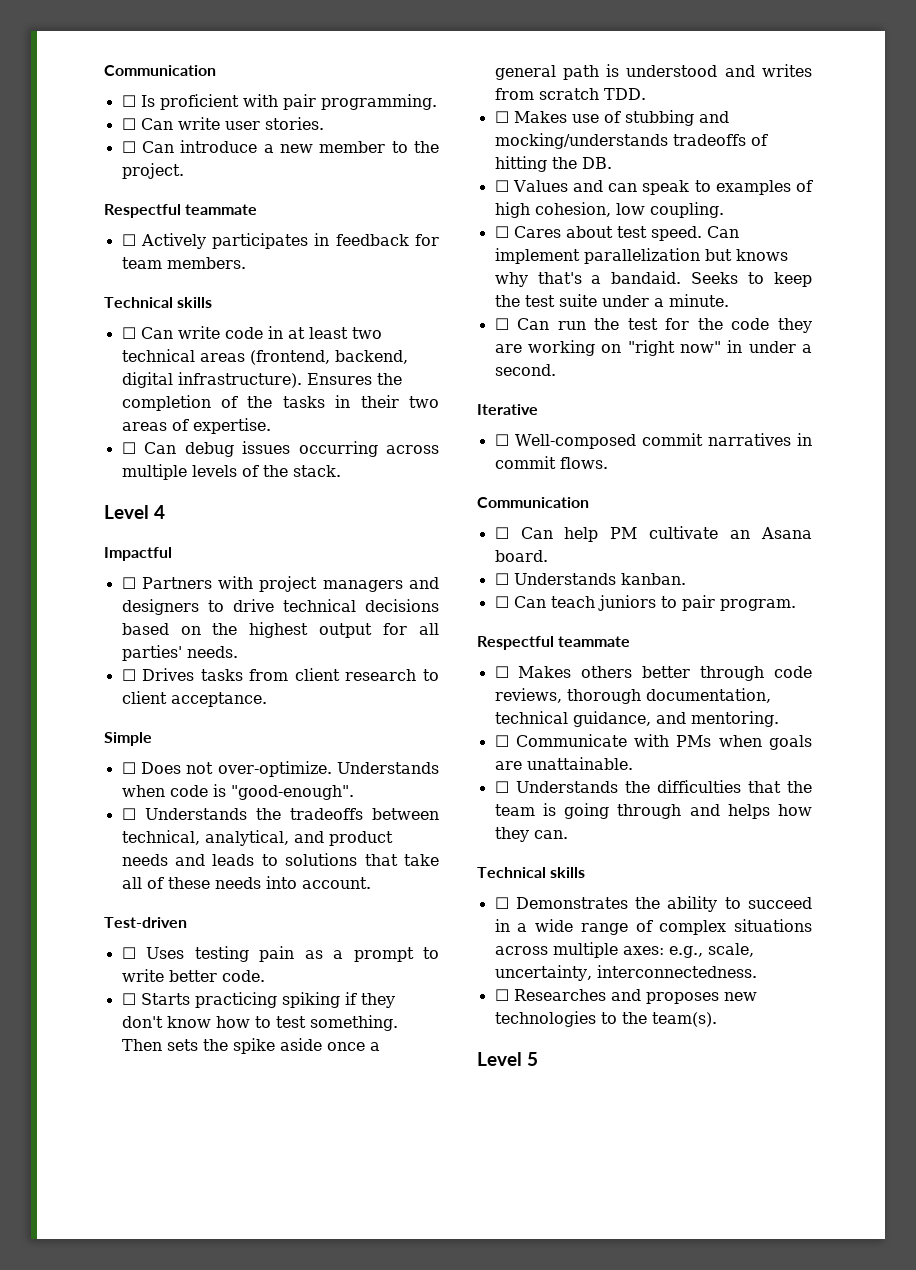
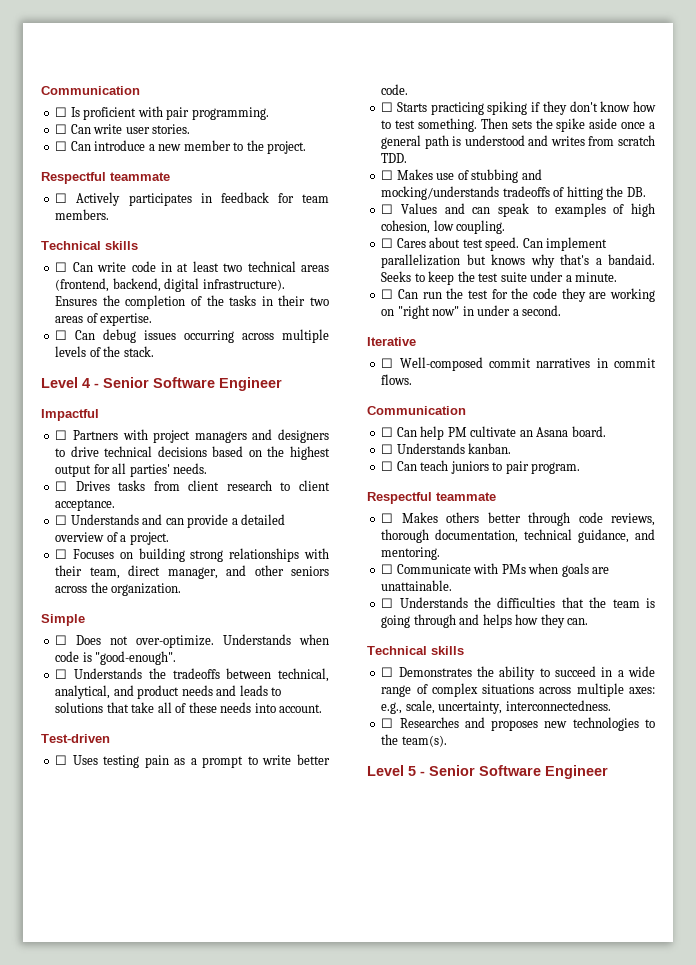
- Level 4
+ Level 4 - Senior Software Engineer
+ ☐ Understands and can provide a detailed overview of a project.
+ ☐ Focuses on building strong relationships with their team, direct manager, and other seniors across the organization.
- Level 5
+ Level 5 - Senior Software Engineer

